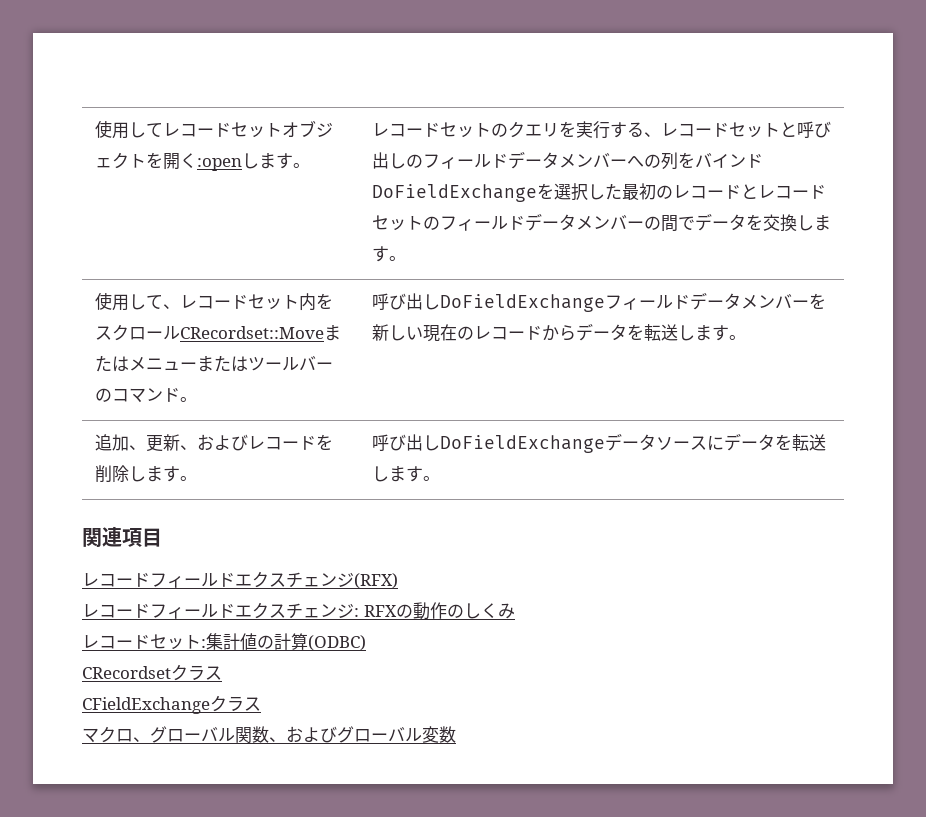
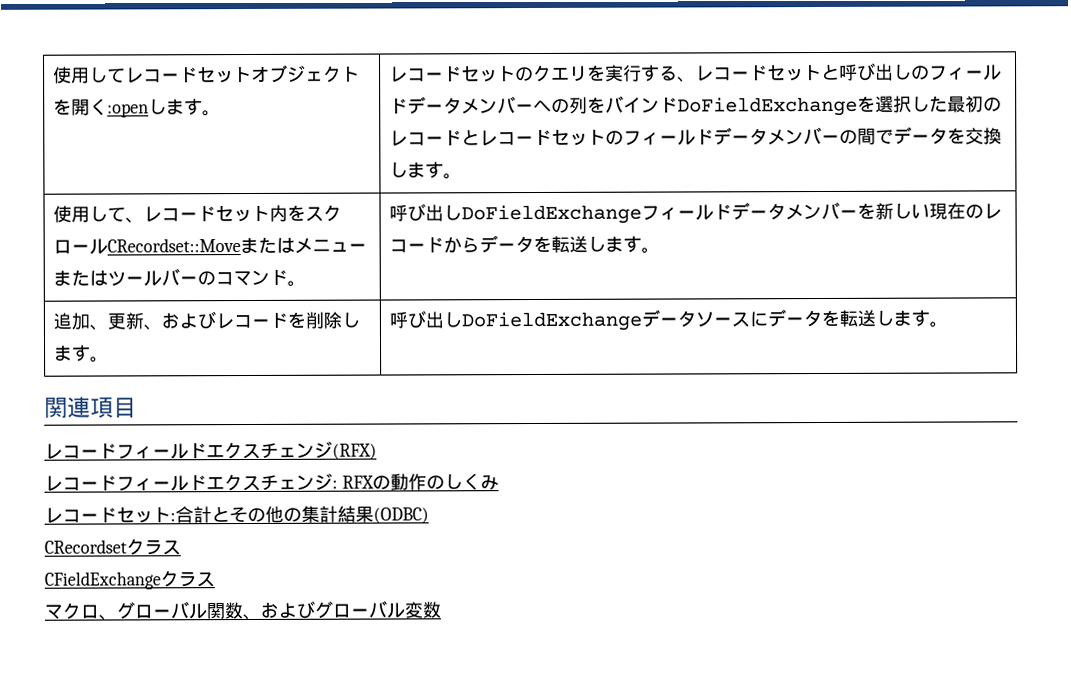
- レコードセット:集計値の計算(ODBC)
+ レコードセット:合計とその他の集計結果(ODBC)

